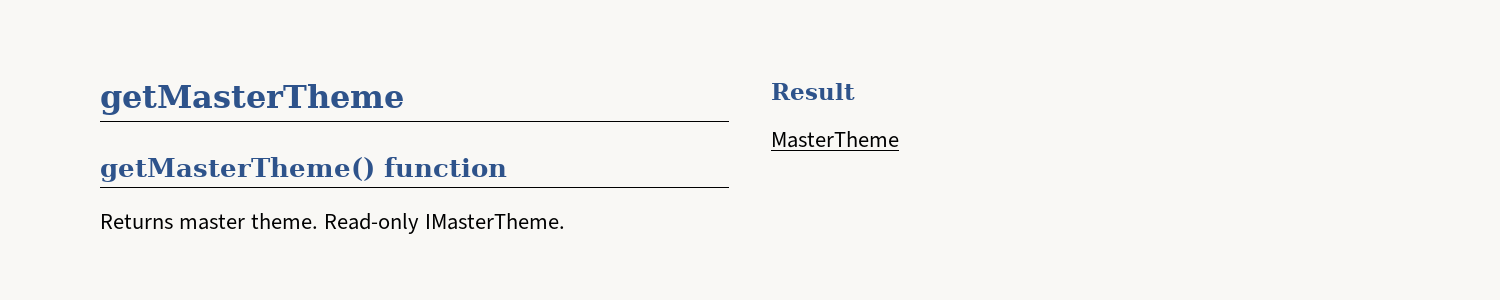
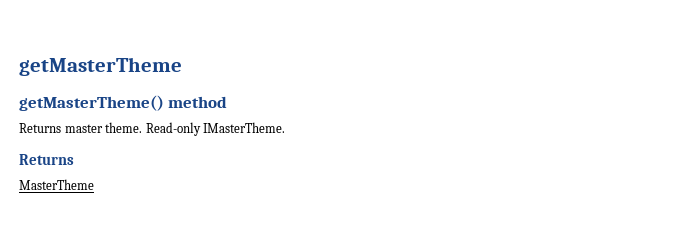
- getMasterTheme() function
+ getMasterTheme() method
  Read-only IMasterTheme.
- Result
+ Returns

